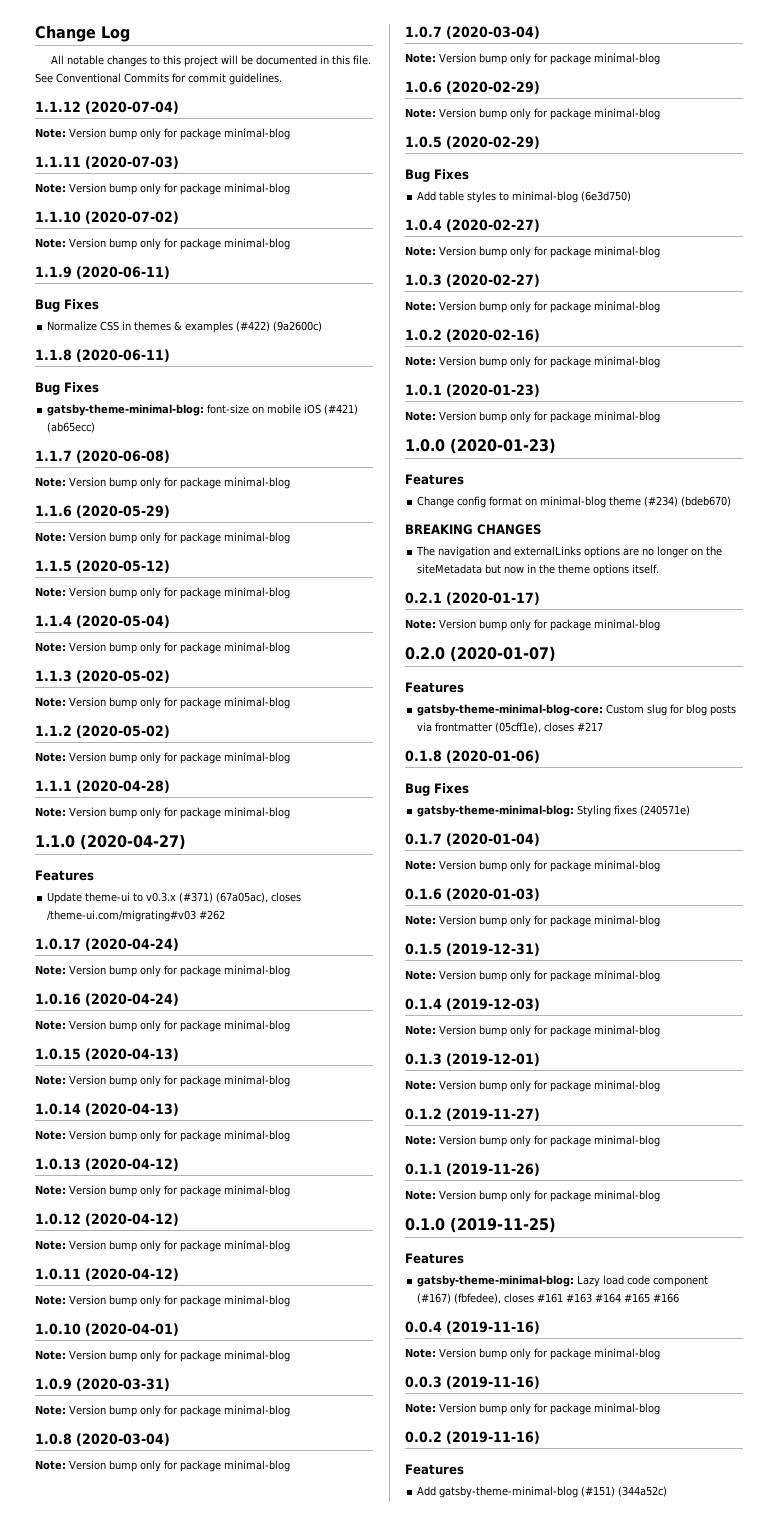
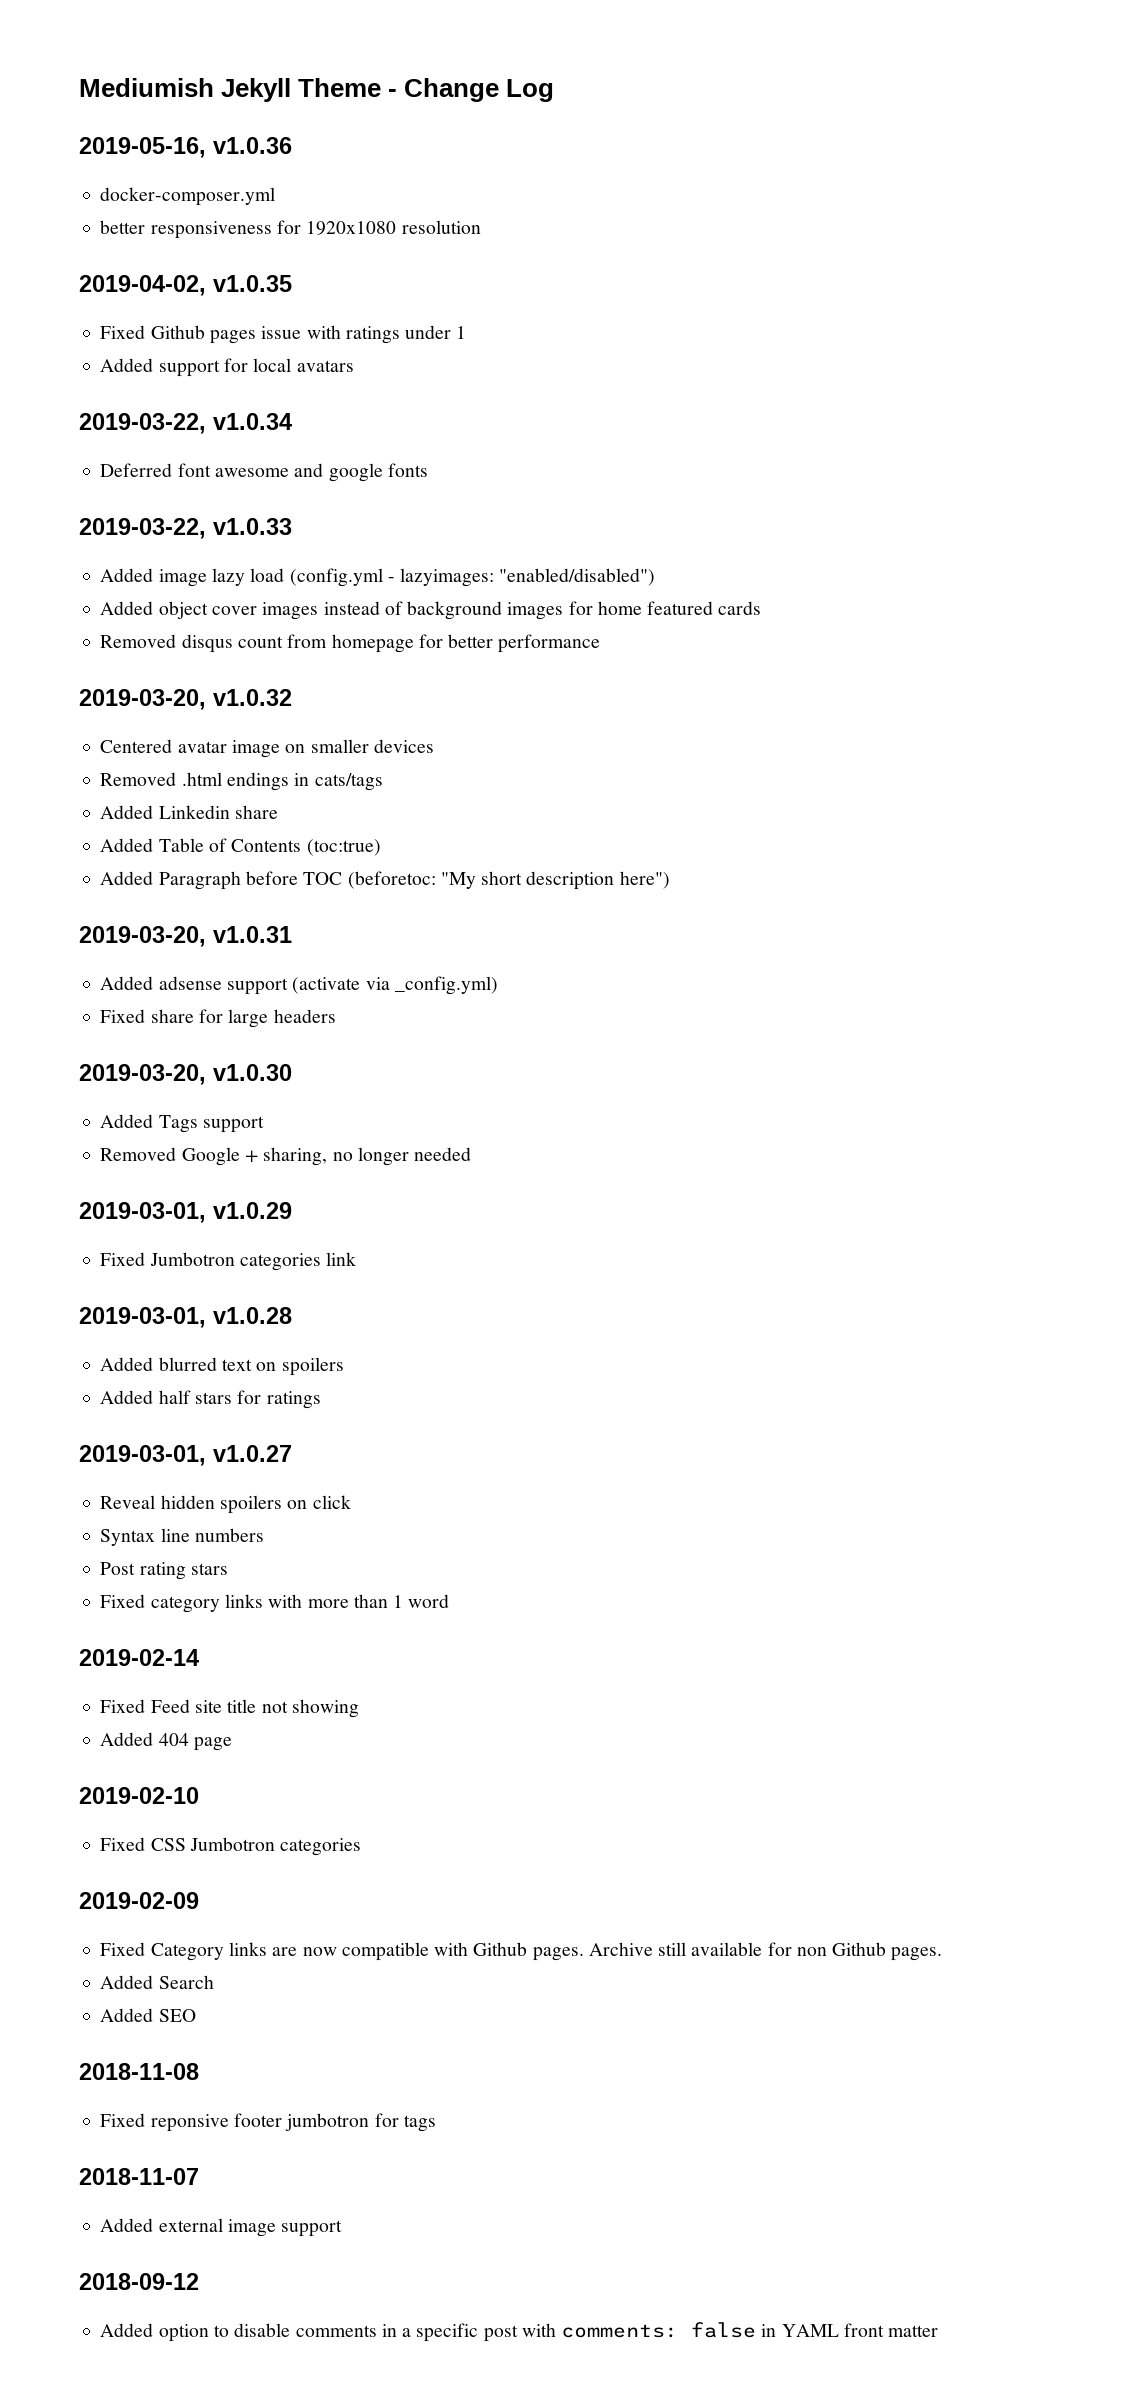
- Change Log
- All notable changes to this project will be documented in this file. See Conventional Commits for commit guidelines.
- 1.1.12 (2020-07-04)
- Note: Version bump only for package minimal-blog
- 1.1.11 (2020-07-03)
- Note: Version bump only for package minimal-blog
- 1.1.10 (2020-07-02)
- Note: Version bump only for package minimal-blog
- 1.1.9 (2020-06-11)
- Bug Fixes
- Normalize CSS in themes & examples (#422) (9a2600c)
- 1.1.8 (2020-06-11)
- Bug Fixes
- gatsby-theme-minimal-blog: font-size on mobile iOS (#421) (ab65ecc)
- 1.1.7 (2020-06-08)
- Note: Version bump only for package minimal-blog
- 1.1.6 (2020-05-29)
- Note: Version bump only for package minimal-blog
- 1.1.5 (2020-05-12)
- Note: Version bump only for package minimal-blog
- 1.1.4 (2020-05-04)
- Note: Version bump only for package minimal-blog
- 1.1.3 (2020-05-02)
- Note: Version bump only for package minimal-blog
- 1.1.2 (2020-05-02)
- Note: Version bump only for package minimal-blog
- 1.1.1 (2020-04-28)
- Note: Version bump only for package minimal-blog
- 1.1.0 (2020-04-27)
- Features
- Update theme-ui to v0.3.x (#371) (67a05ac), closes /theme-ui.com/migrating#v03 #262
- 1.0.17 (2020-04-24)
- Note: Version bump only for package minimal-blog
- 1.0.16 (2020-04-24)
- Note: Version bump only for package minimal-blog
- 1.0.15 (2020-04-13)
- Note: Version bump only for package minimal-blog
- 1.0.14 (2020-04-13)
- Note: Version bump only for package minimal-blog
- 1.0.13 (2020-04-12)
- Note: Version bump only for package minimal-blog
- 1.0.12 (2020-04-12)
- Note: Version bump only for package minimal-blog
- 1.0.11 (2020-04-12)
- Note: Version bump only for package minimal-blog
- 1.0.10 (2020-04-01)
- Note: Version bump only for package minimal-blog
- 1.0.9 (2020-03-31)
- Note: Version bump only for package minimal-blog
- 1.0.8 (2020-03-04)
- Note: Version bump only for package minimal-blog
- 1.0.7 (2020-03-04)
- Note: Version bump only for package minimal-blog
- 1.0.6 (2020-02-29)
- Note: Version bump only for package minimal-blog
- 1.0.5 (2020-02-29)
- Bug Fixes
- Add table styles to minimal-blog (6e3d750)
- 1.0.4 (2020-02-27)
- Note: Version bump only for package minimal-blog
- 1.0.3 (2020-02-27)
- Note: Version bump only for package minimal-blog
- 1.0.2 (2020-02-16)
- Note: Version bump only for package minimal-blog
- 1.0.1 (2020-01-23)
- Note: Version bump only for package minimal-blog
- 1.0.0 (2020-01-23)
- Features
- Change config format on minimal-blog theme (#234) (bdeb670)
- BREAKING CHANGES
- The navigation and externalLinks options are no longer on the siteMetadata but now in the theme options itself.
- 0.2.1 (2020-01-17)
- Note: Version bump only for package minimal-blog
- 0.2.0 (2020-01-07)
- Features
- gatsby-theme-minimal-blog-core: Custom slug for blog posts via frontmatter (05cff1e), closes #217
- 0.1.8 (2020-01-06)
- Bug Fixes
- gatsby-theme-minimal-blog: Styling fixes (240571e)
- 0.1.7 (2020-01-04)
- Note: Version bump only for package minimal-blog
- 0.1.6 (2020-01-03)
- Note: Version bump only for package minimal-blog
- 0.1.5 (2019-12-31)
- Note: Version bump only for package minimal-blog
- 0.1.4 (2019-12-03)
- Note: Version bump only for package minimal-blog
- 0.1.3 (2019-12-01)
- Note: Version bump only for package minimal-blog
- 0.1.2 (2019-11-27)
- Note: Version bump only for package minimal-blog
- 0.1.1 (2019-11-26)
- Note: Version bump only for package minimal-blog
- 0.1.0 (2019-11-25)
- Features
- gatsby-theme-minimal-blog: Lazy load code component (#167) (fbfedee), closes #161 #163 #164 #165 #166
- 0.0.4 (2019-11-16)
- Note: Version bump only for package minimal-blog
- 0.0.3 (2019-11-16)
- Note: Version bump only for package minimal-blog
- 0.0.2 (2019-11-16)
- Features
- Add gatsby-theme-minimal-blog (#151) (344a52c)
+ Mediumish Jekyll Theme - Change Log
+ 2019-05-16, v1.0.36
+ docker-composer.yml
+ better responsiveness for 1920x1080 resolution
+ 2019-04-02, v1.0.35
+ Fixed Github pages issue with ratings under 1
+ Added support for local avatars
+ 2019-03-22, v1.0.34
+ Deferred font awesome and google fonts
+ 2019-03-22, v1.0.33
+ Added image lazy load (config.yml - lazyimages: "enabled/disabled")
+ Added object cover images instead of background images for home featured cards
+ Removed disqus count from homepage for better performance
+ 2019-03-20, v1.0.32
+ Centered avatar image on smaller devices
+ Removed .html endings in cats/tags
+ Added Linkedin share
+ Added Table of Contents (toc:true)
+ Added Paragraph before TOC (beforetoc: "My short description here")
+ 2019-03-20, v1.0.31
+ Added adsense support (activate via _config.yml)
+ Fixed share for large headers
+ 2019-03-20, v1.0.30
+ Added Tags support
+ Removed Google + sharing, no longer needed
+ 2019-03-01, v1.0.29
+ Fixed Jumbotron categories link
+ 2019-03-01, v1.0.28
+ Added blurred text on spoilers
+ Added half stars for ratings
+ 2019-03-01, v1.0.27
+ Reveal hidden spoilers on click
+ Syntax line numbers
+ Post rating stars
+ Fixed category links with more than 1 word
+ 2019-02-14
+ Fixed Feed site title not showing
+ Added 404 page
+ 2019-02-10
+ Fixed CSS Jumbotron categories
+ 2019-02-09
+ Fixed Category links are now compatible with Github pages. Archive still available for non Github pages.
+ Added Search
+ Added SEO
+ 2018-11-08
+ Fixed reponsive footer jumbotron for tags
+ 2018-11-07
+ Added external image support
+ 2018-09-12
+ Added option to disable comments in a specific post with comments: false in YAML front matter

